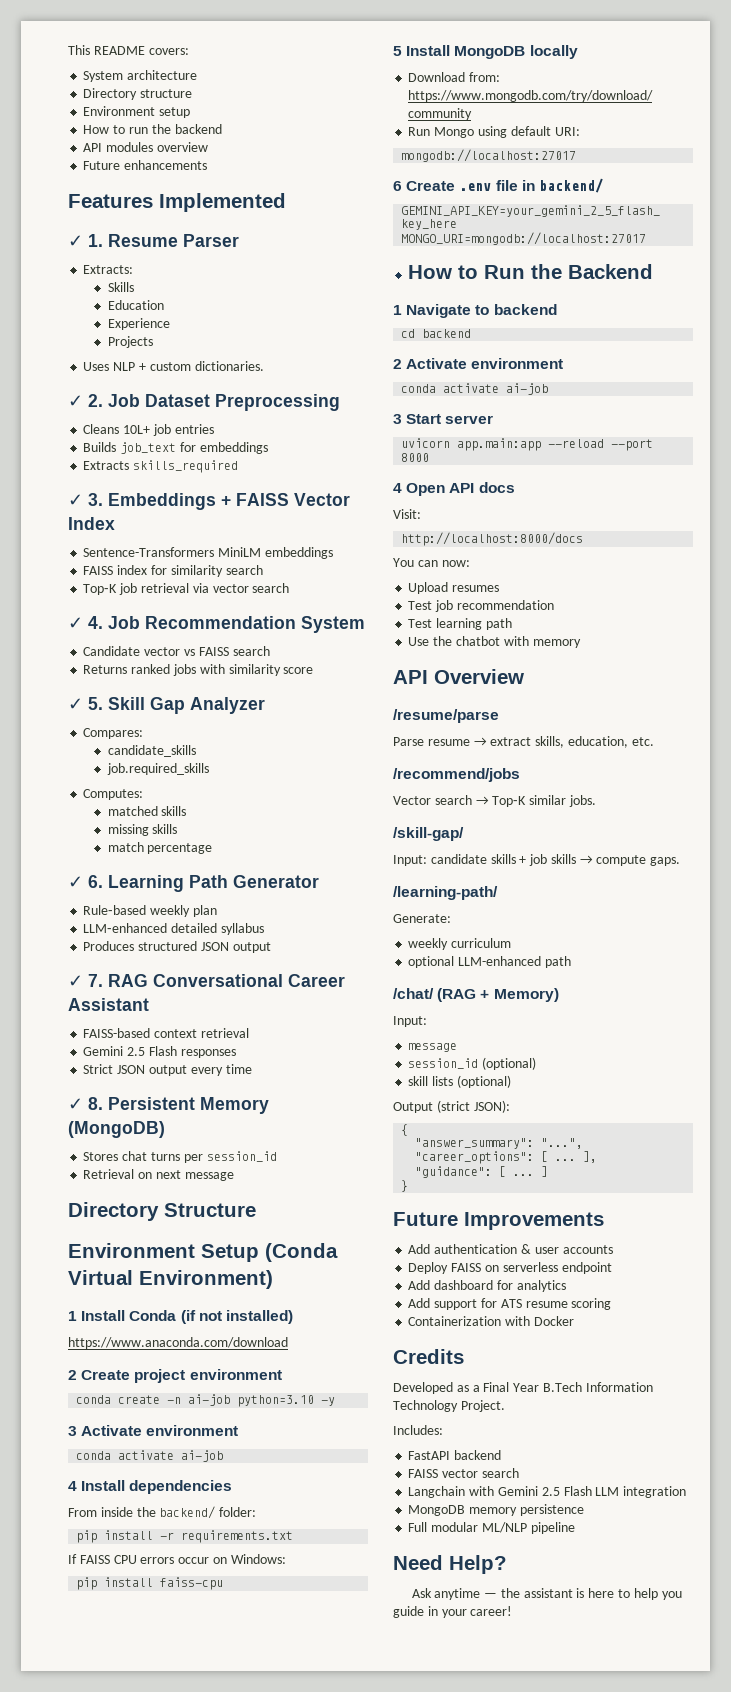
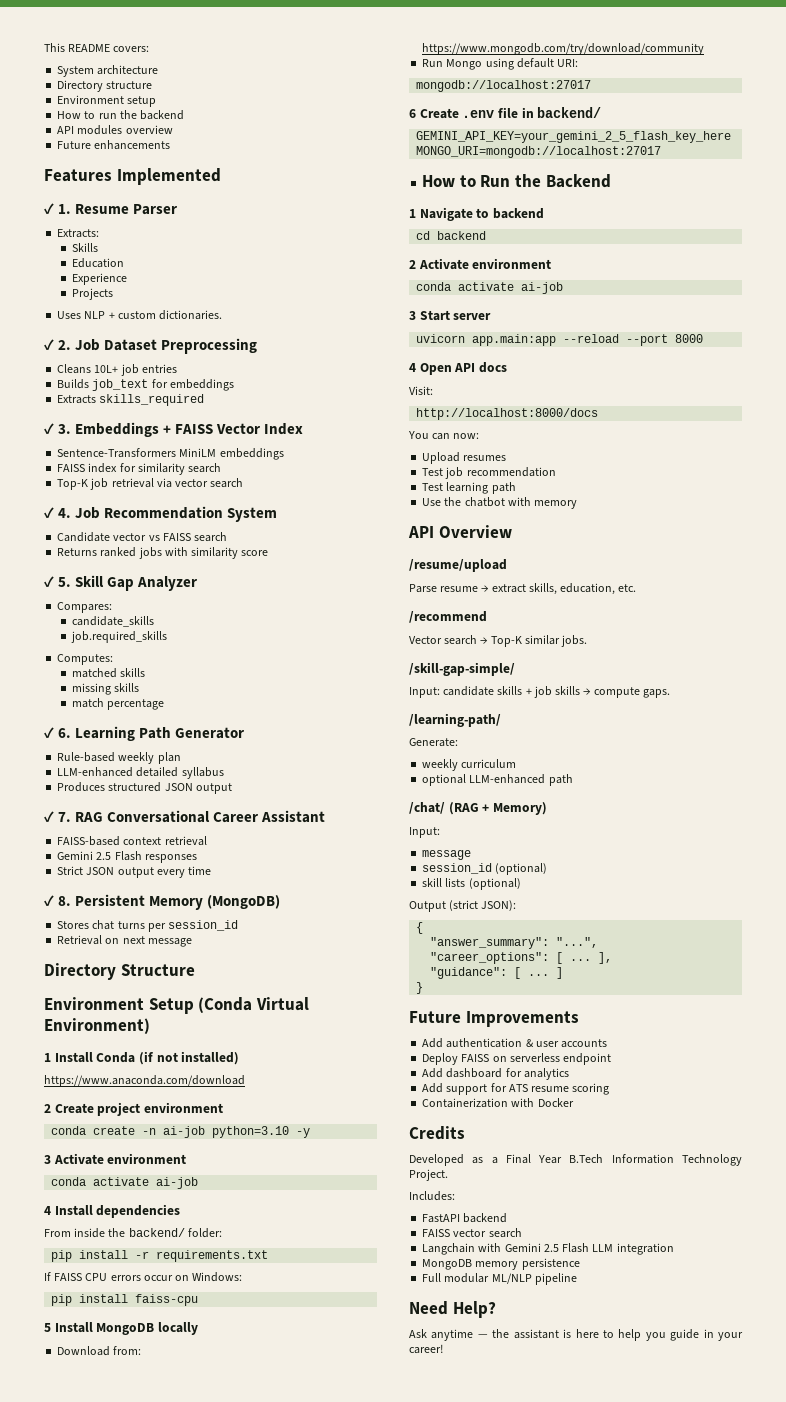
- /resume/parse
+ /resume/upload
- /recommend/jobs
+ /recommend
- /skill-gap/
+ /skill-gap-simple/

